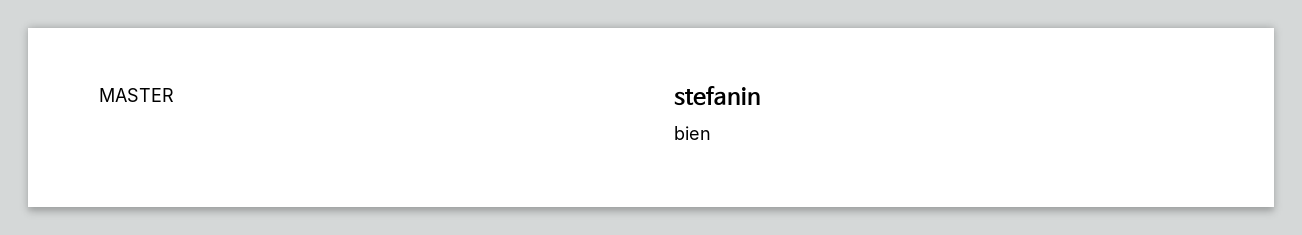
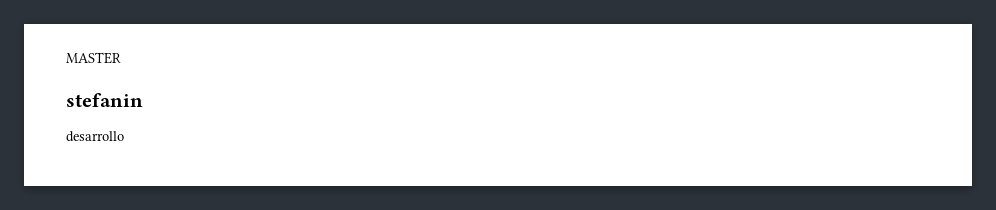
- bien
+ desarrollo

